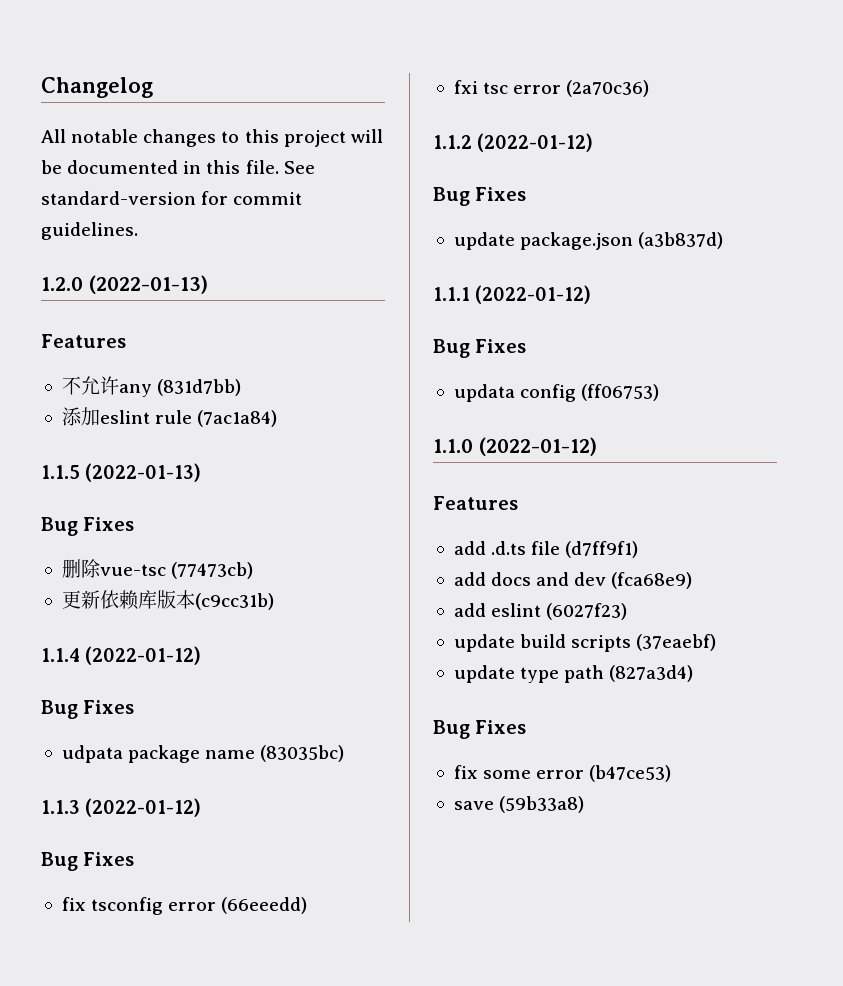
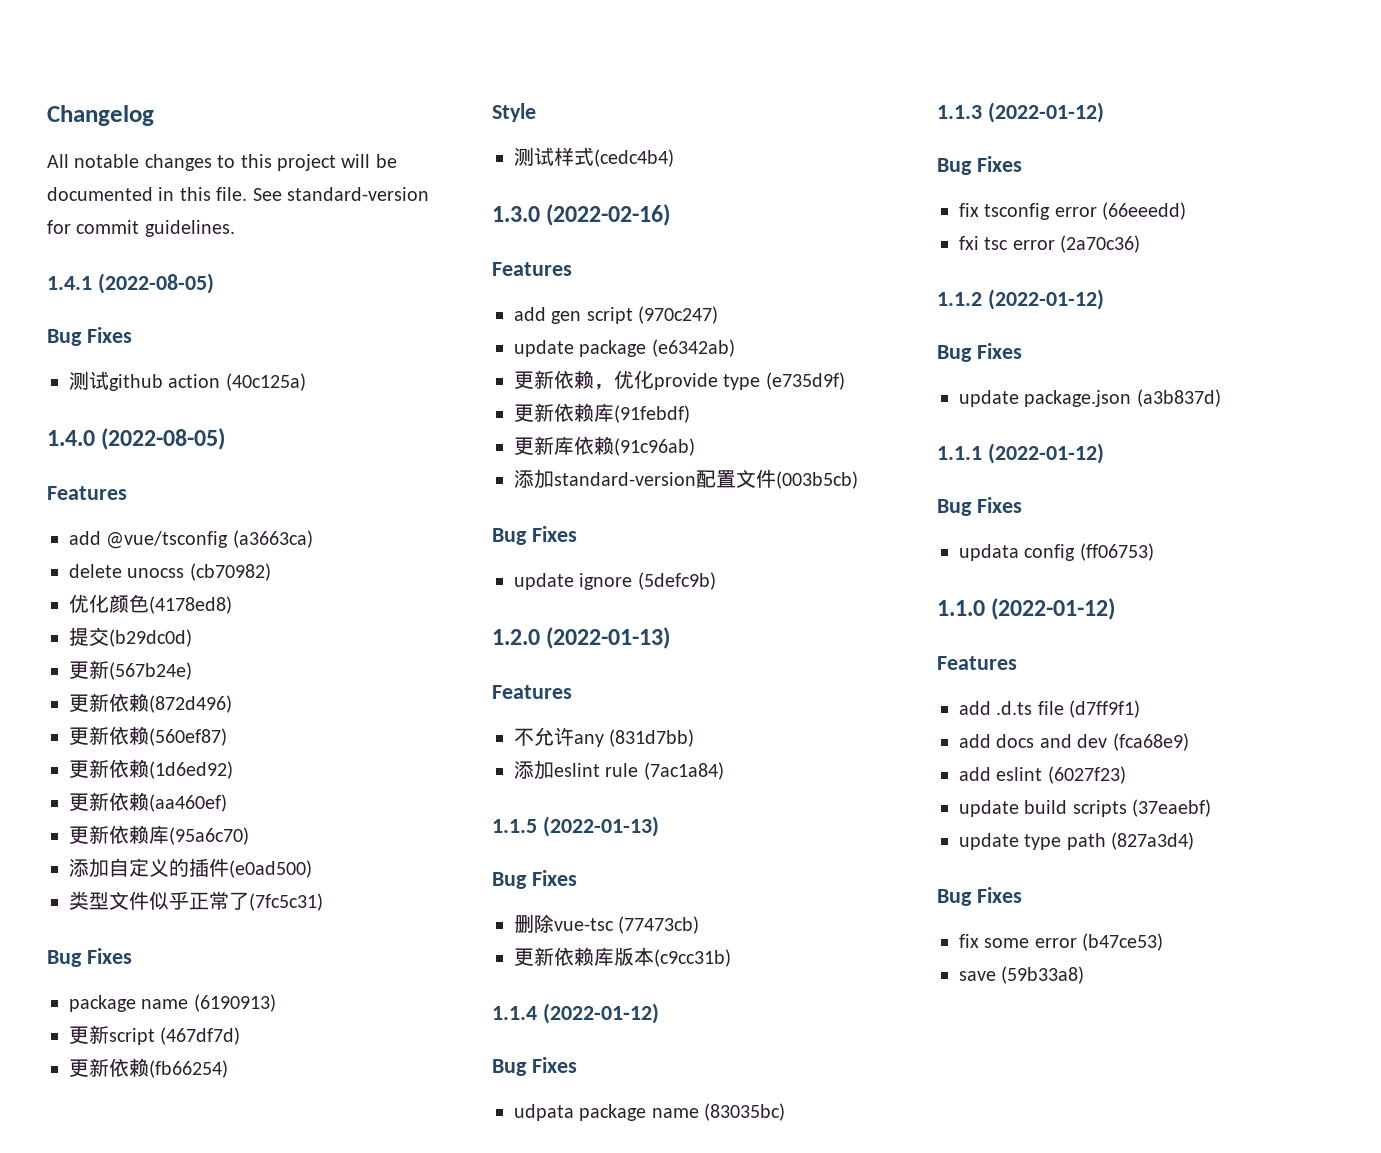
+ 1.4.1 (2022-08-05)
+ Bug Fixes
+ 测试github action (40c125a)
+ 1.4.0 (2022-08-05)
+ Features
+ add @vue/tsconfig (a3663ca)
+ delete unocss (cb70982)
+ 优化颜色(4178ed8)
+ 提交(b29dc0d)
+ 更新(567b24e)
+ 更新依赖(872d496)
+ 更新依赖(560ef87)
+ 更新依赖(1d6ed92)
+ 更新依赖(aa460ef)
+ 更新依赖库(95a6c70)
+ 添加自定义的插件(e0ad500)
+ 类型文件似乎正常了(7fc5c31)
+ Bug Fixes
+ package name (6190913)
+ 更新script (467df7d)
+ 更新依赖(fb66254)
+ Style
+ 测试样式(cedc4b4)
+ 1.3.0 (2022-02-16)
+ Features
+ add gen script (970c247)
+ update package (e6342ab)
+ 更新依赖，优化provide type (e735d9f)
+ 更新依赖库(91febdf)
+ 更新库依赖(91c96ab)
+ 添加standard-version配置文件(003b5cb)
+ Bug Fixes
+ update ignore (5defc9b)

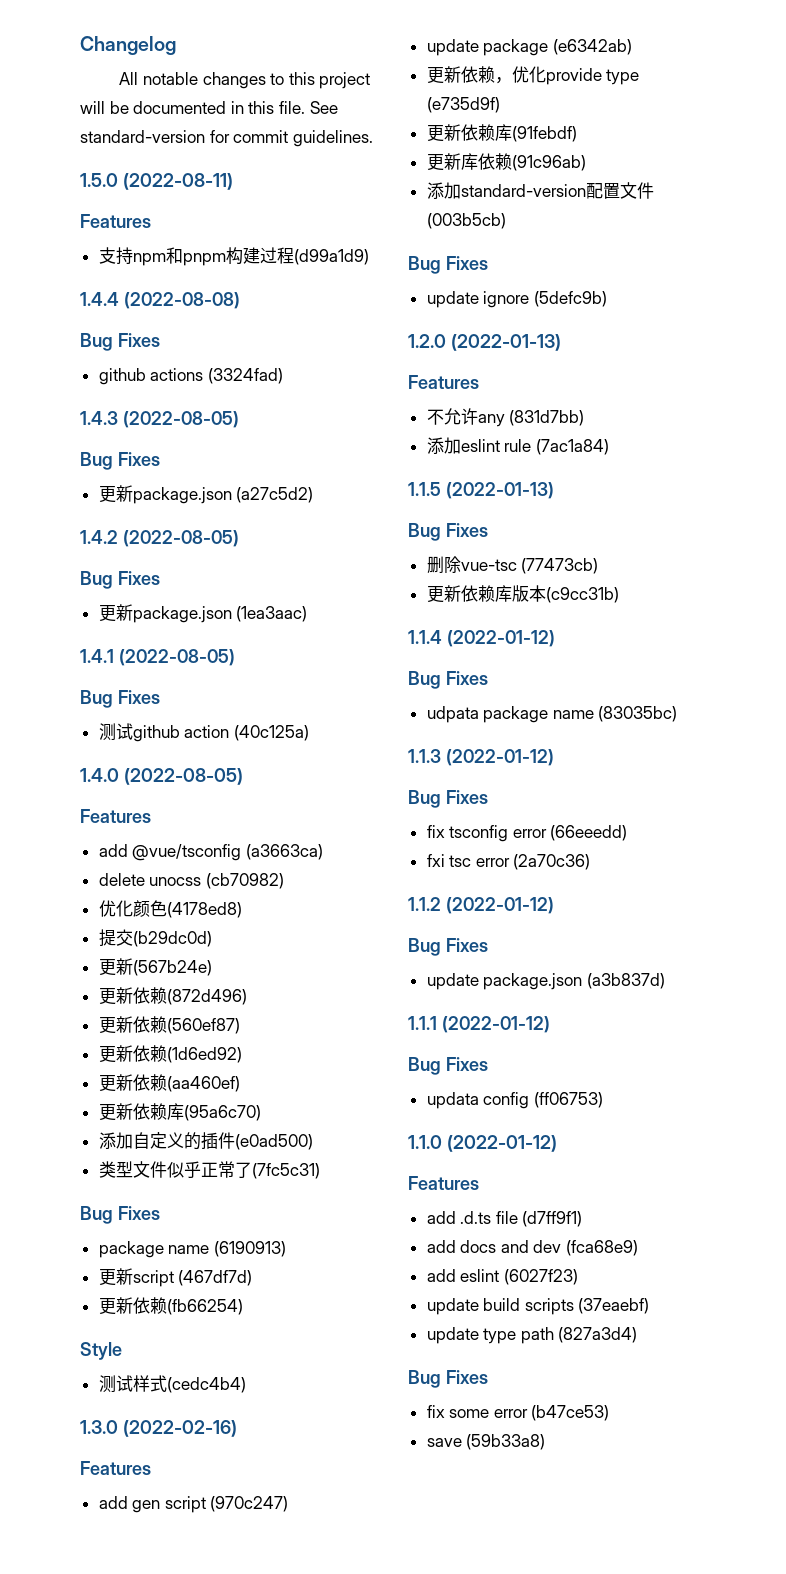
+ 1.5.0 (2022-08-11)
+ Features
+ 支持npm和pnpm构建过程(d99a1d9)
+ 1.4.4 (2022-08-08)
+ Bug Fixes
+ github actions (3324fad)
+ 1.4.3 (2022-08-05)
+ Bug Fixes
+ 更新package.json (a27c5d2)
+ 1.4.2 (2022-08-05)
+ Bug Fixes
+ 更新package.json (1ea3aac)

